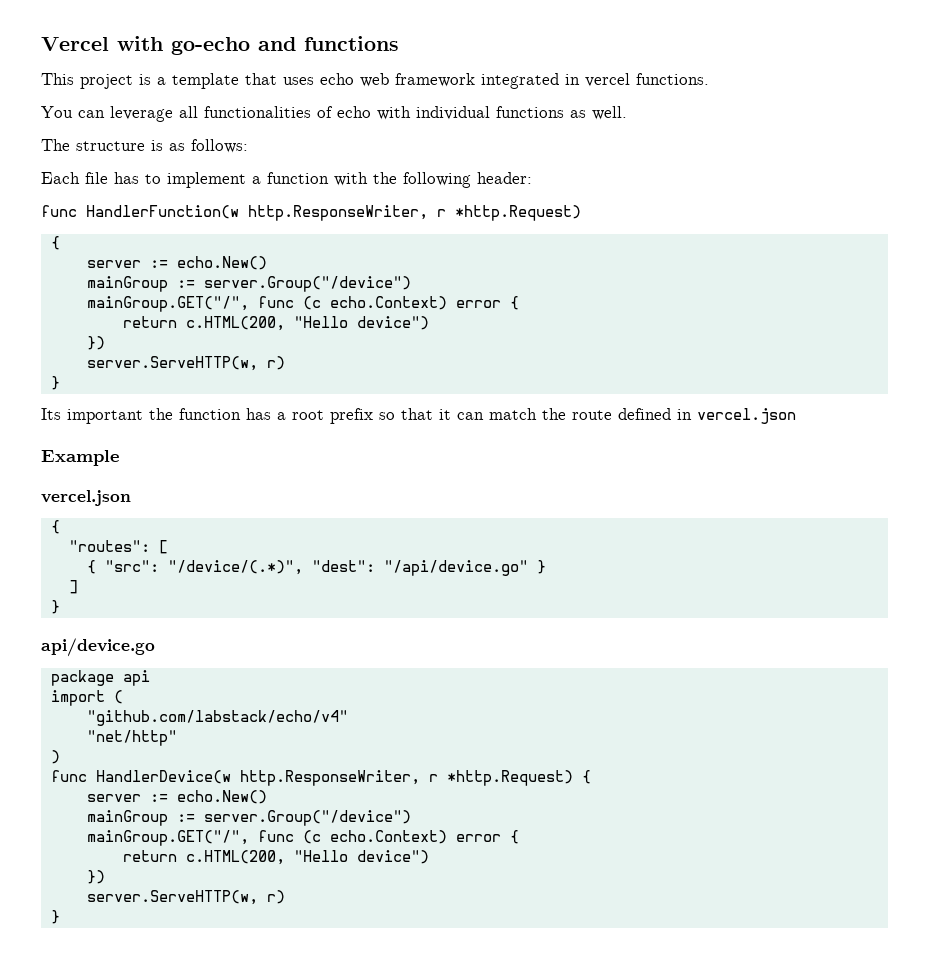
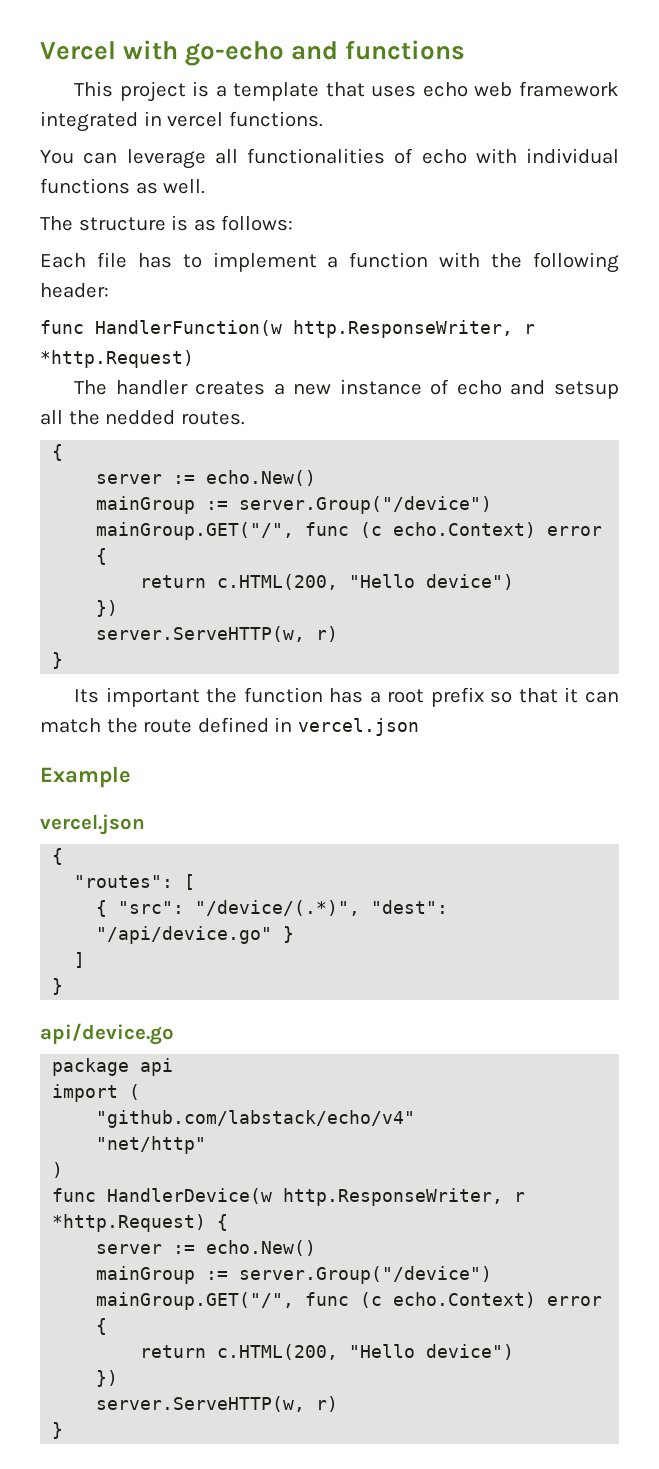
+ The handler creates a new instance of echo and setsup all the nedded routes.

